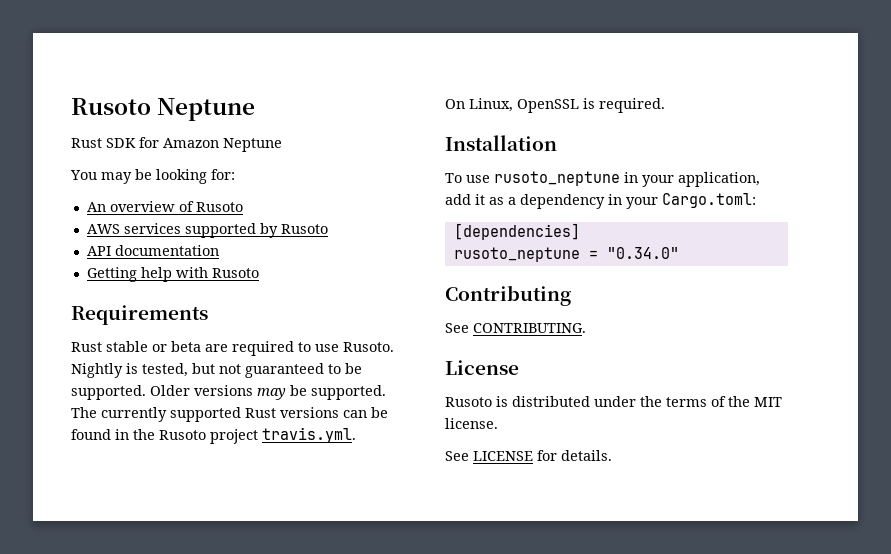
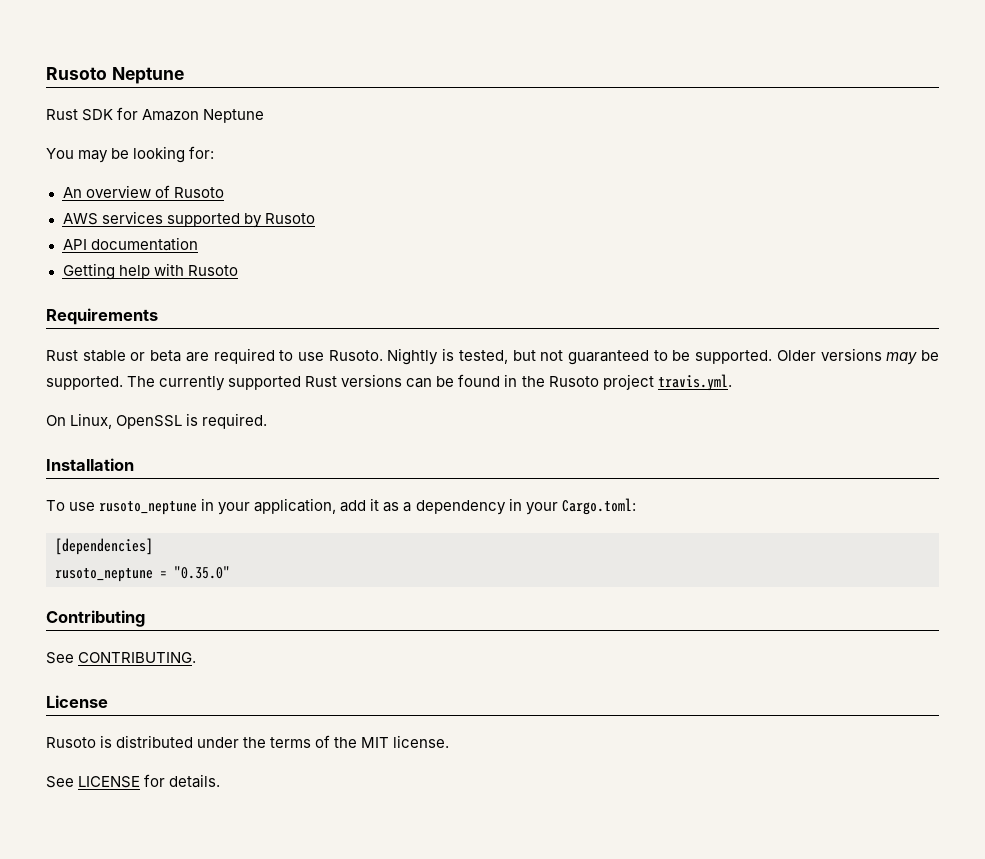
- rusoto_neptune = "0.34.0"
+ rusoto_neptune = "0.35.0"

